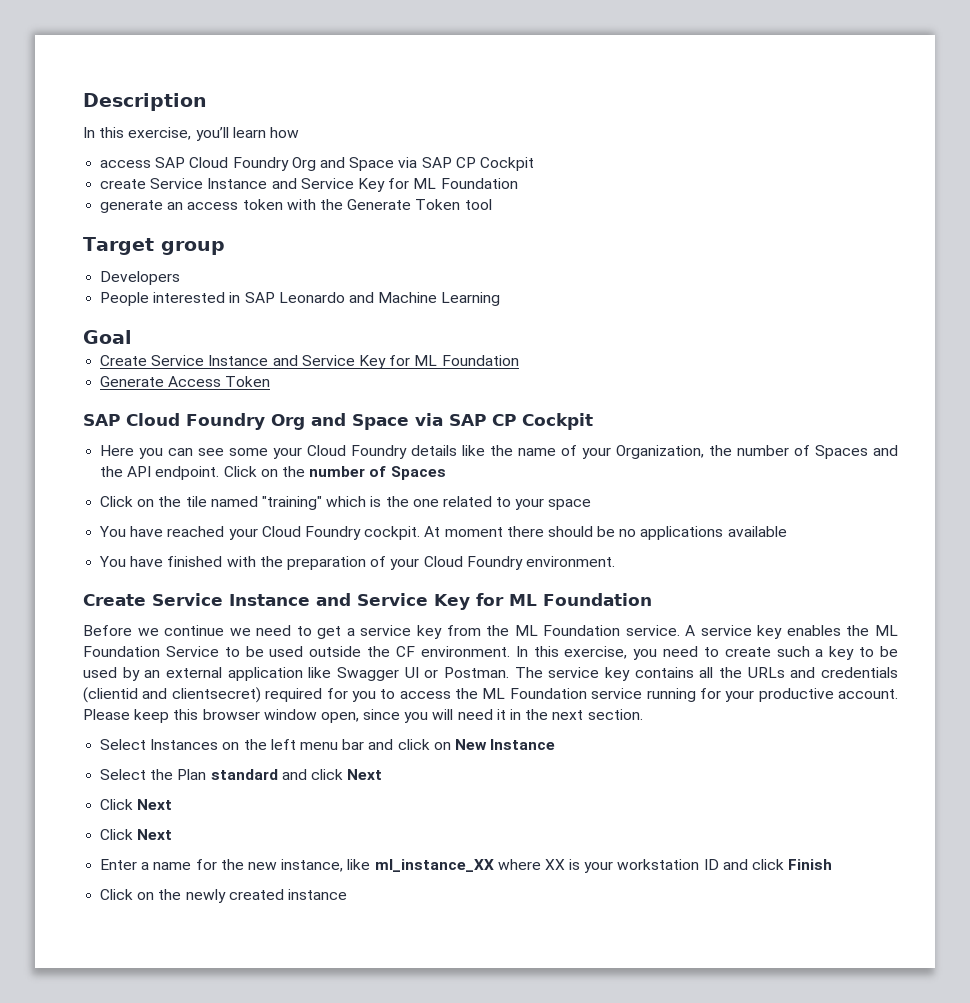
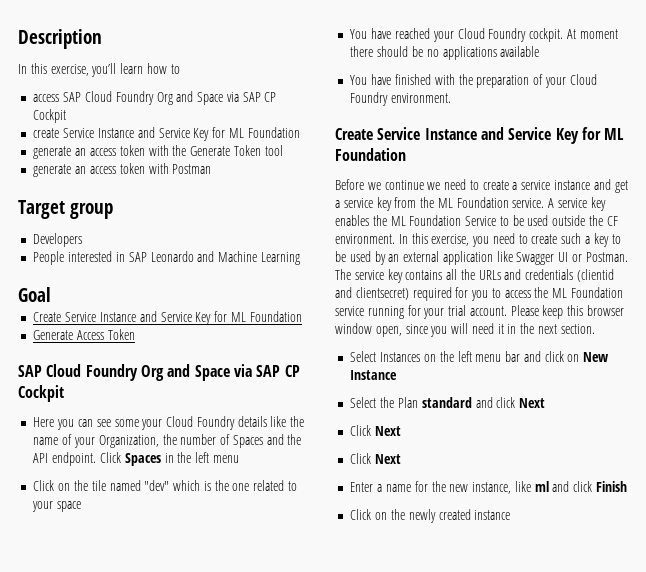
- In this exercise, you’ll learn how
+ In this exercise, you’ll learn how to
+ generate an access token with Postman
- Click on the number of Spaces
+ Click Spaces in the left menu
- Click on the tile named "training" which is the one related to your space
+ Click on the tile named "dev" which is the one related to your space
- Before we continue we need to get a service key from the ML Foundation service.
+ Before we continue we need to create a service instance and get a service key from the ML Foundation service.
- The service key contains all the URLs and credentials (clientid and clientsecret) required for you to access the ML Foundation service running for your productive account.
+ The service key contains all the URLs and credentials (clientid and clientsecret) required for you to access the ML Foundation service running for your trial account.
- Enter a name for the new instance, like ml_instance_XX where XX is your workstation ID and click Finish
+ Enter a name for the new instance, like ml and click Finish

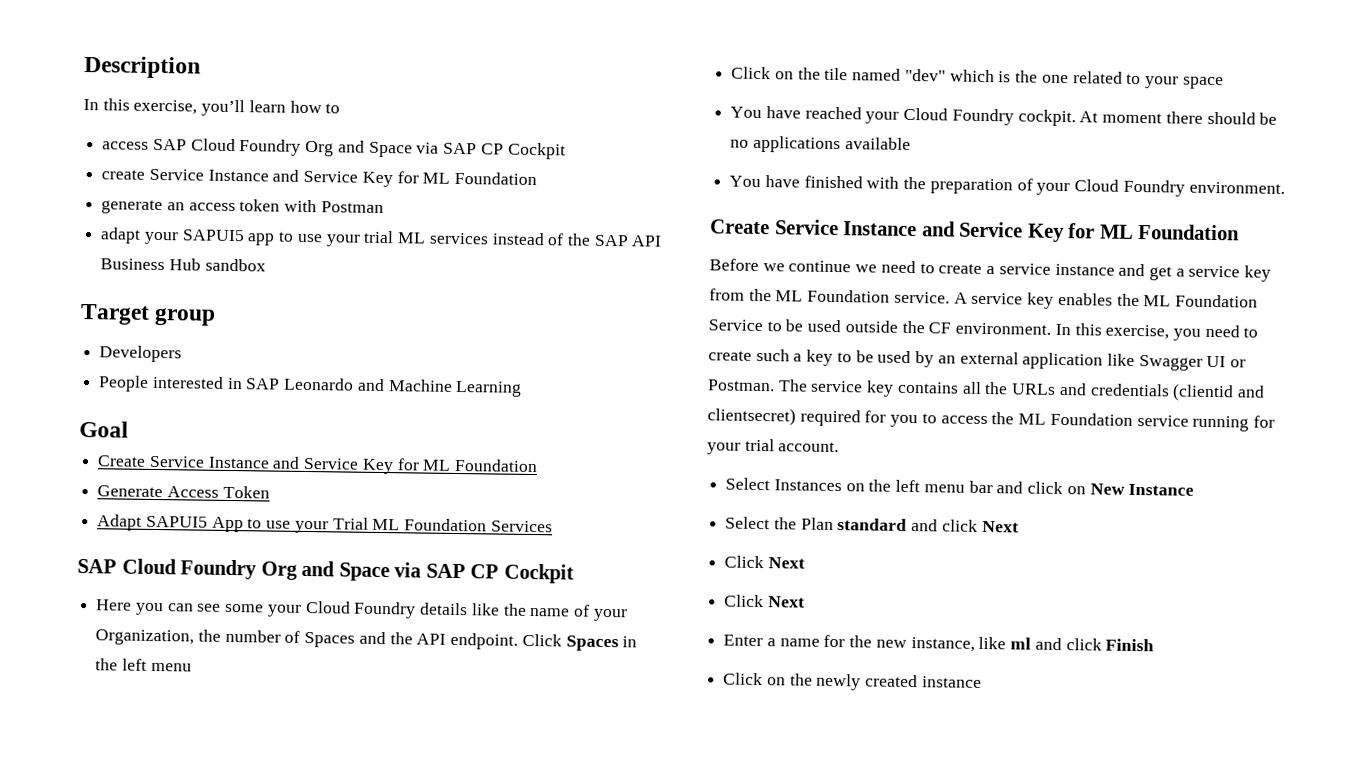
- generate an access token with the Generate Token tool
  generate an access token with Postman
+ adapt your SAPUI5 app to use your trial ML services instead of the SAP API Business Hub sandbox
+ Adapt SAPUI5 App to use your Trial ML Foundation Services
- Please keep this browser window open, since you will need it in the next section.

